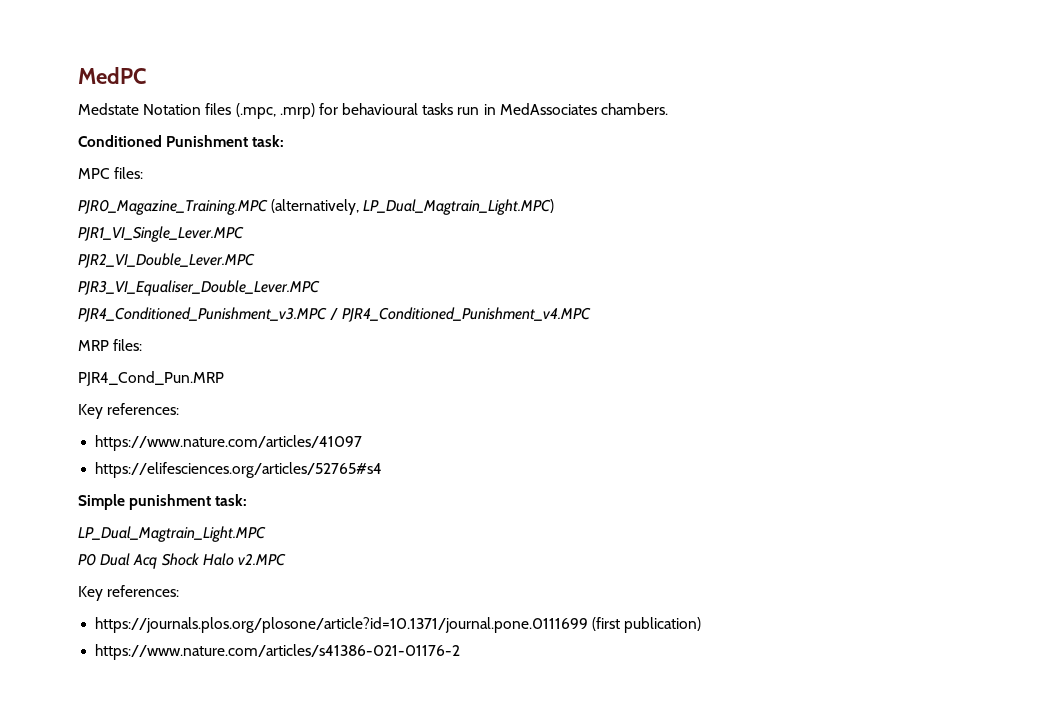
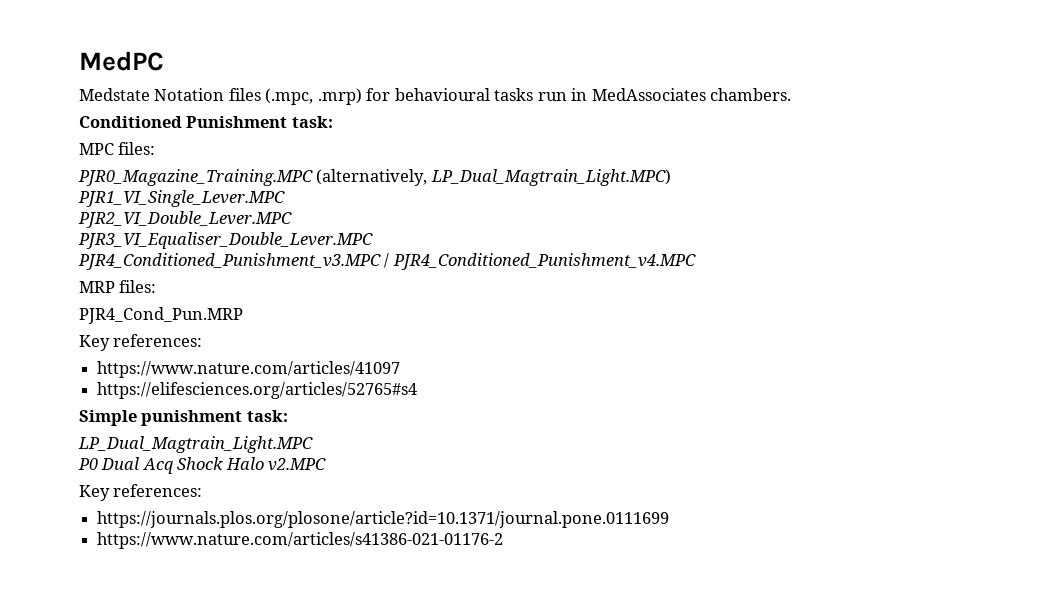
- https://journals.plos.org/plosone/article?id=10.1371/journal.pone.0111699 (first publication)
+ https://journals.plos.org/plosone/article?id=10.1371/journal.pone.0111699

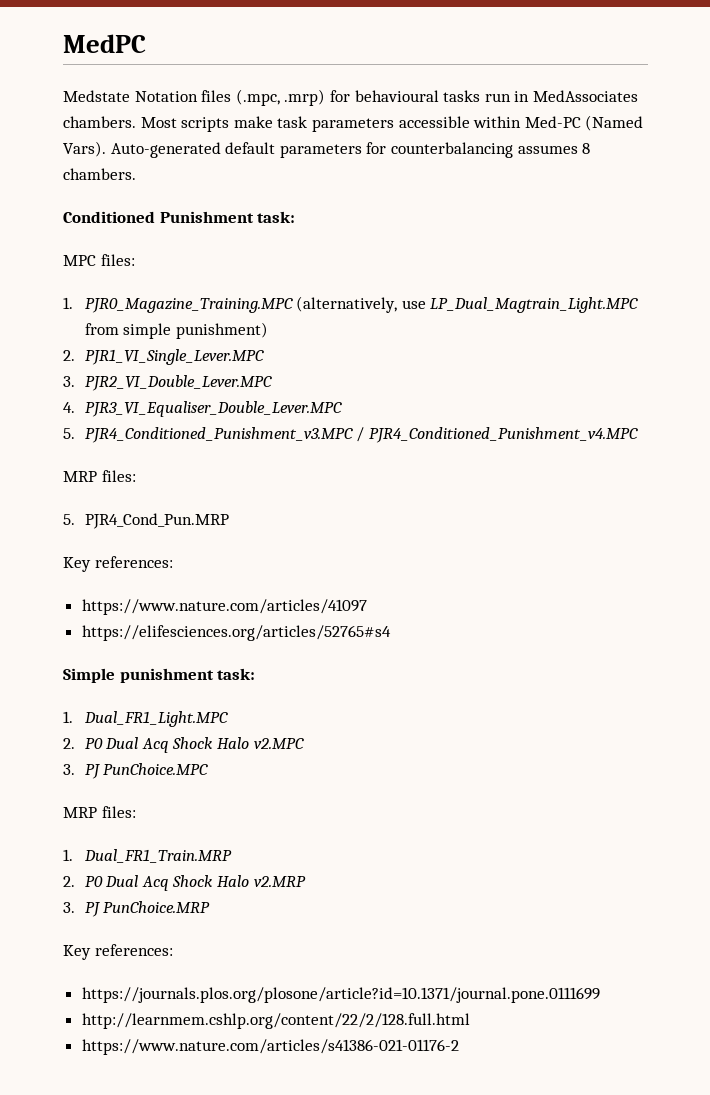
+ Most scripts make task parameters accessible within Med-PC (Named Vars). Auto-generated default parameters for counterbalancing assumes 8 chambers.
- PJR0_Magazine_Training.MPC (alternatively, LP_Dual_Magtrain_Light.MPC)
- PJR1_VI_Single_Lever.MPC
+ 1. PJR0_Magazine_Training.MPC (alternatively, use LP_Dual_Magtrain_Light.MPC from simple punishment)
+ 2. PJR1_VI_Single_Lever.MPC
- PJR2_VI_Double_Lever.MPC
+ 3. PJR2_VI_Double_Lever.MPC
- PJR3_VI_Equaliser_Double_Lever.MPC
+ 4. PJR3_VI_Equaliser_Double_Lever.MPC
- PJR4_Conditioned_Punishment_v3.MPC / PJR4_Conditioned_Punishment_v4.MPC
+ 5. PJR4_Conditioned_Punishment_v3.MPC / PJR4_Conditioned_Punishment_v4.MPC
- PJR4_Cond_Pun.MRP
+ 5. PJR4_Cond_Pun.MRP
- LP_Dual_Magtrain_Light.MPC
- P0 Dual Acq Shock Halo v2.MPC
+ 1. Dual_FR1_Light.MPC
+ 2. P0 Dual Acq Shock Halo v2.MPC
+ 3. PJ PunChoice.MPC
+ MRP files:
+ 1. Dual_FR1_Train.MRP
+ 2. P0 Dual Acq Shock Halo v2.MRP
+ 3. PJ PunChoice.MRP
+ http://learnmem.cshlp.org/content/22/2/128.full.html

